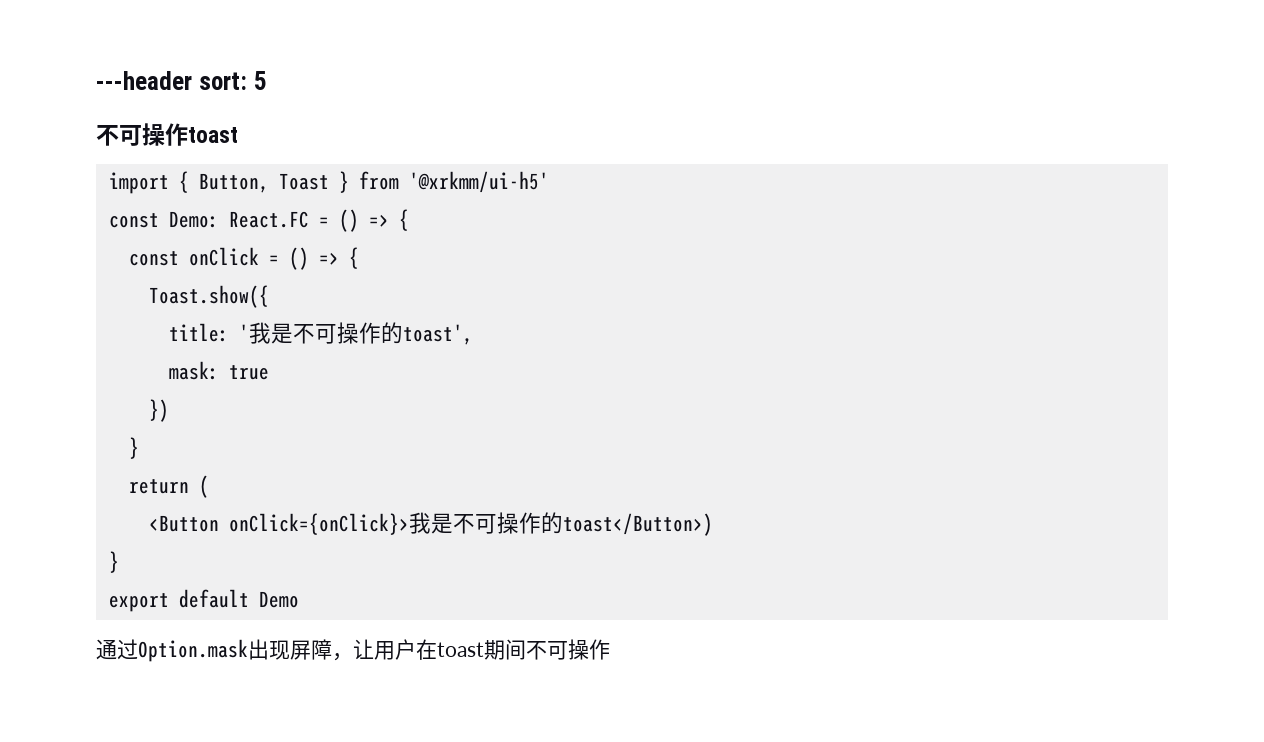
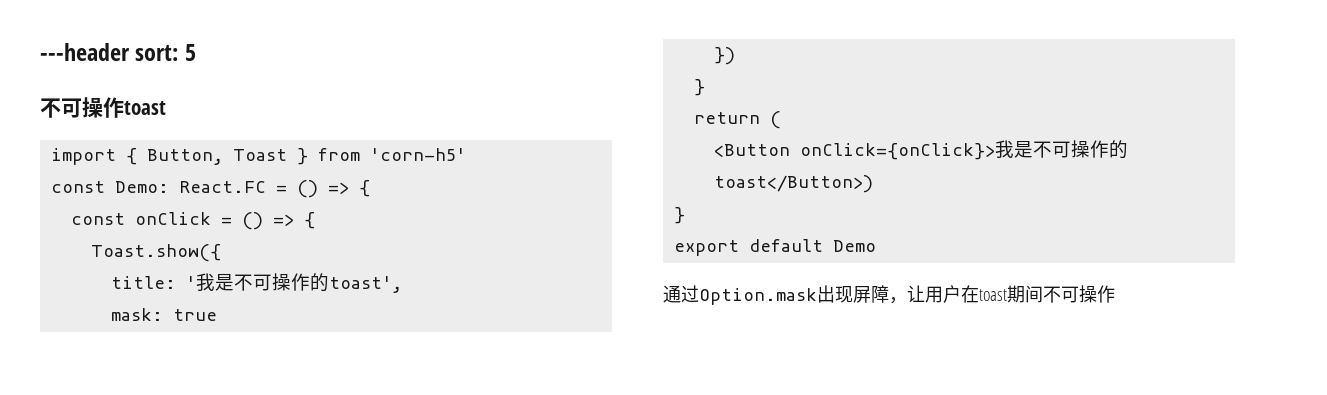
- import { Button, Toast } from '@xrkmm/ui-h5'
+ import { Button, Toast } from 'corn-h5'

